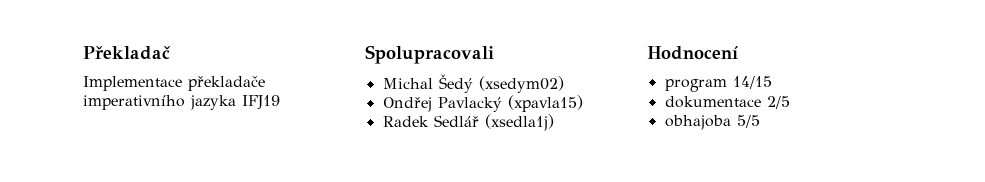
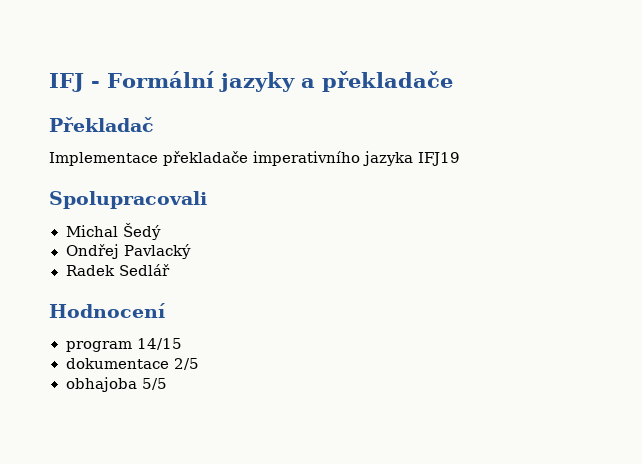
+ IFJ - Formální jazyky a překladače
- Michal Šedý (xsedym02)
+ Michal Šedý
- Ondřej Pavlacký (xpavla15)
+ Ondřej Pavlacký
- Radek Sedlář (xsedla1j)
+ Radek Sedlář

